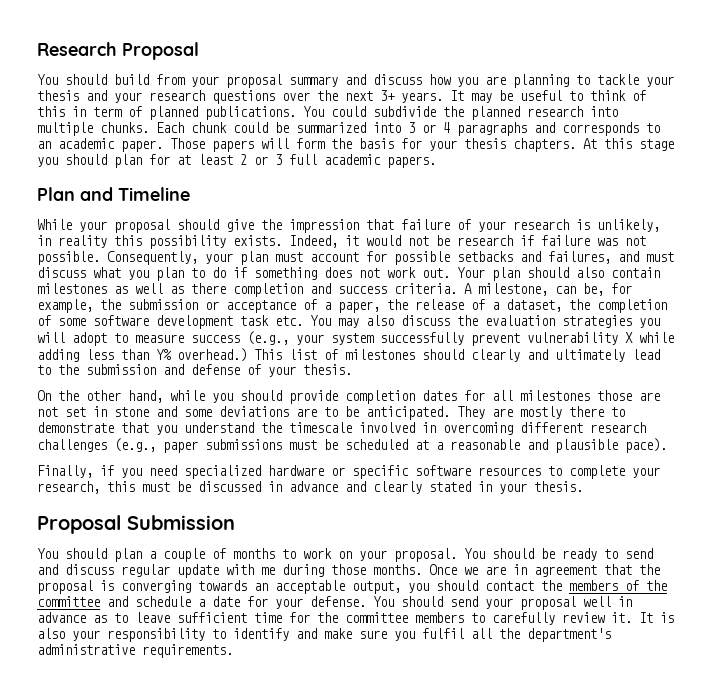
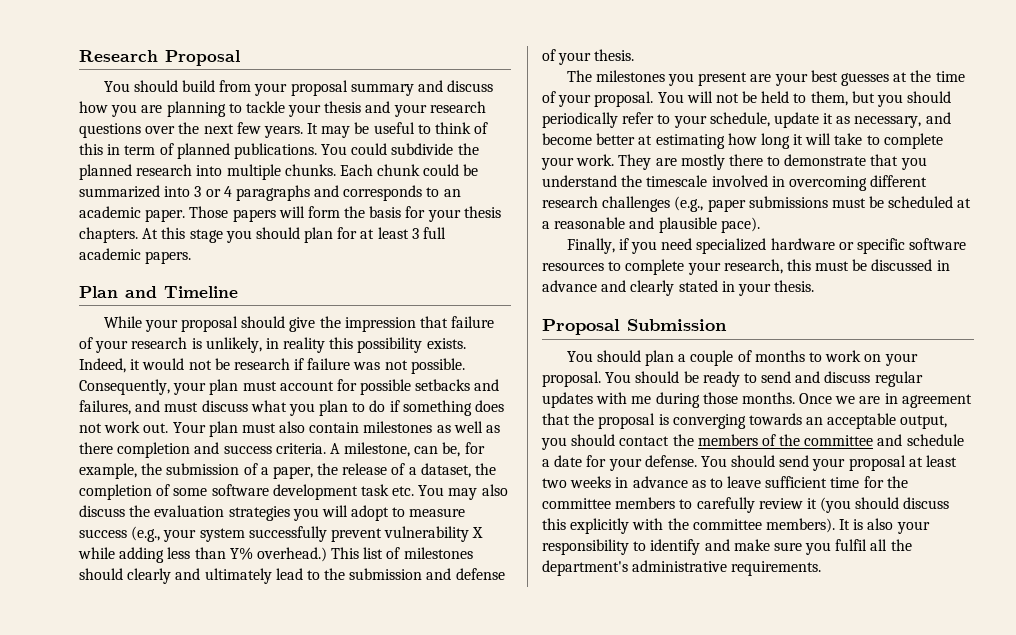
- You should build from your proposal summary and discuss how you are planning to tackle your thesis and your research questions over the next 3+ years.
+ You should build from your proposal summary and discuss how you are planning to tackle your thesis and your research questions over the next few years.
- At this stage you should plan for at least 2 or 3 full academic papers.
+ At this stage you should plan for at least 3 full academic papers.
- Your plan should also contain milestones as well as there completion and success criteria.
+ Your plan must also contain milestones as well as there completion and success criteria.
- A milestone, can be, for example, the submission or acceptance of a paper, the release of a dataset, the completion of some software development task etc. You may also discuss the evaluation strategies you will adopt to measure success (e.g., your system successfully prevent vulnerability X while adding less than Y% overhead.)
+ A milestone, can be, for example, the submission of a paper, the release of a dataset, the completion of some software development task etc. You may also discuss the evaluation strategies you will adopt to measure success (e.g., your system successfully prevent vulnerability X while adding less than Y% overhead.)
- On the other hand, while you should provide completion dates for all milestones those are not set in stone and some deviations are to be anticipated.
+ The milestones you present are your best guesses at the time of your proposal. You will not be held to them, but you should periodically refer to your schedule, update it as necessary, and become better at estimating how long it will take to complete your work.
- You should be ready to send and discuss regular update with me during those months.
+ You should be ready to send and discuss regular updates with me during those months.
- You should send your proposal well in advance as to leave sufficient time for the committee members to carefully review it.
+ You should send your proposal at least two weeks in advance as to leave sufficient time for the committee members to carefully review it (you should discuss this explicitly with the committee members).

